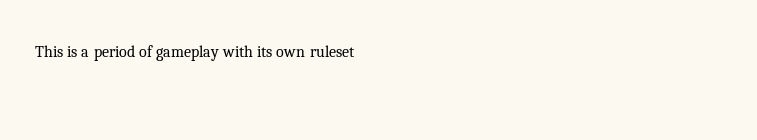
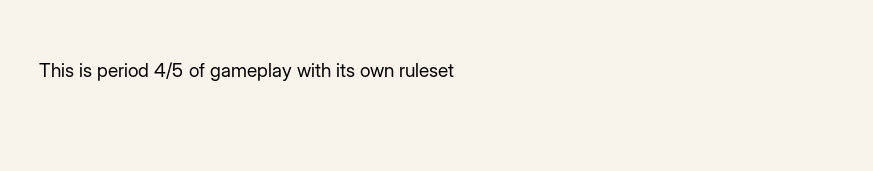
- This is a period of gameplay with its own ruleset
+ This is period 4/5 of gameplay with its own ruleset

